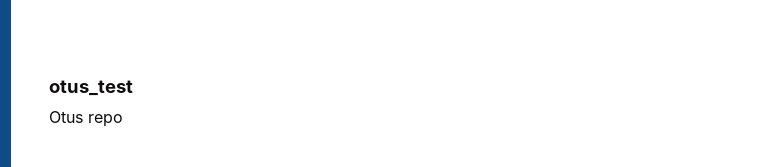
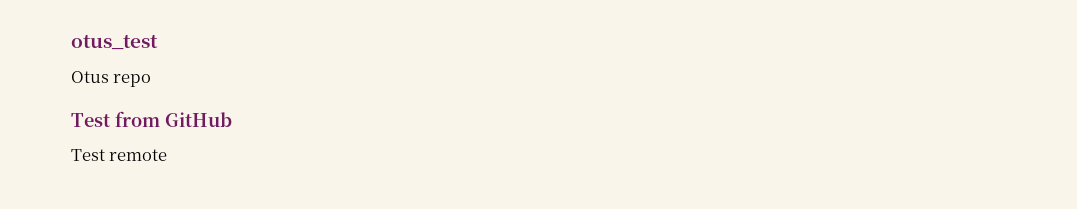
+ Test from GitHub
+ Test remote

